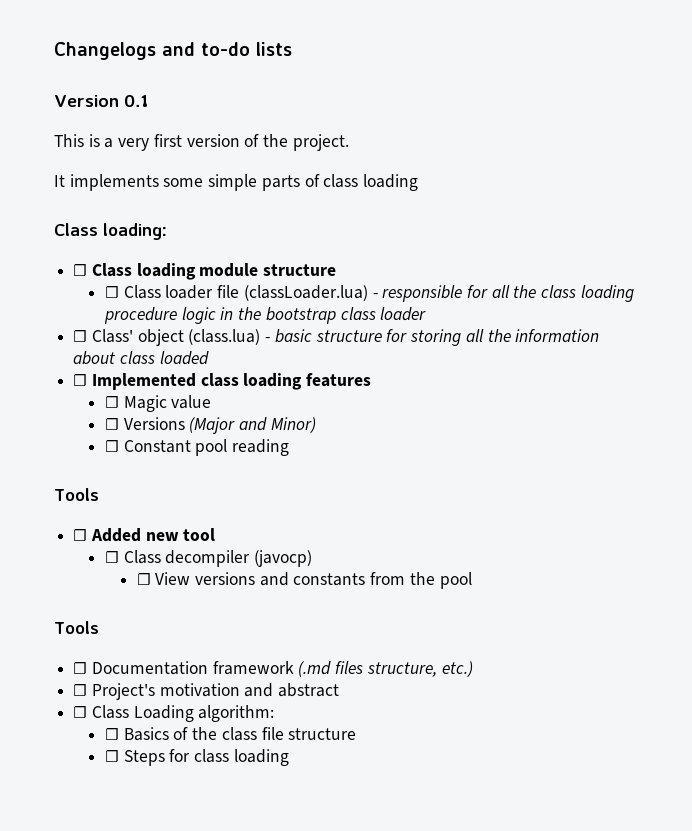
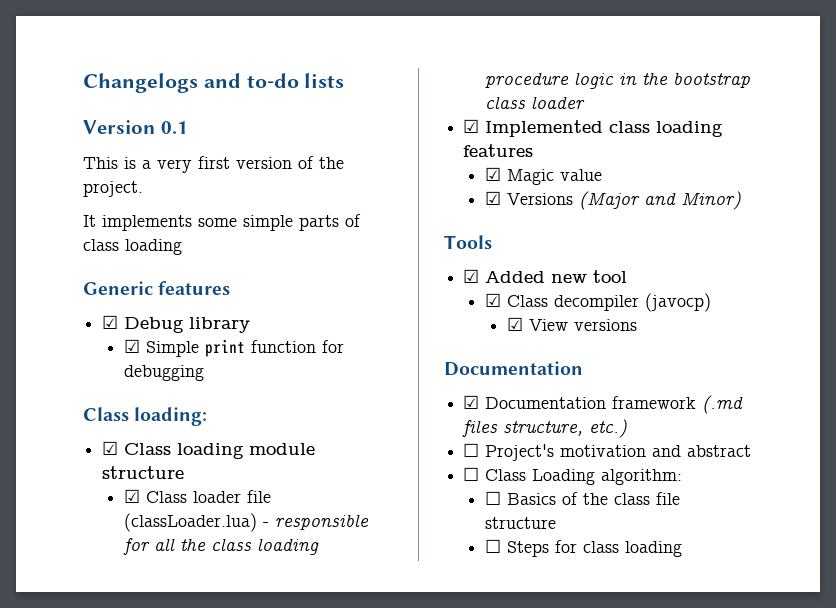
+ Generic features
+ ☑ Debug library
+ ☑ Simple print function for debugging
- ☐ Class loading module structure
+ ☑ Class loading module structure
- ☐ Class loader file (classLoader.lua) - responsible for all the class loading procedure logic in the bootstrap class loader
+ ☑ Class loader file (classLoader.lua) - responsible for all the class loading procedure logic in the bootstrap class loader
- ☐ Class' object (class.lua) - basic structure for storing all the information about class loaded
- ☐ Implemented class loading features
+ ☑ Implemented class loading features
- ☐ Magic value
+ ☑ Magic value
- ☐ Versions (Major and Minor)
+ ☑ Versions (Major and Minor)
- ☐ Constant pool reading
  Tools
- ☐ Added new tool
+ ☑ Added new tool
- ☐ Class decompiler (javocp)
+ ☑ Class decompiler (javocp)
- ☐ View versions and constants from the pool
- Tools
- ☐ Documentation framework (.md files structure, etc.)
+ ☑ View versions
+ Documentation
+ ☑ Documentation framework (.md files structure, etc.)

